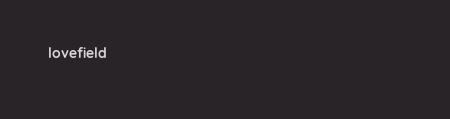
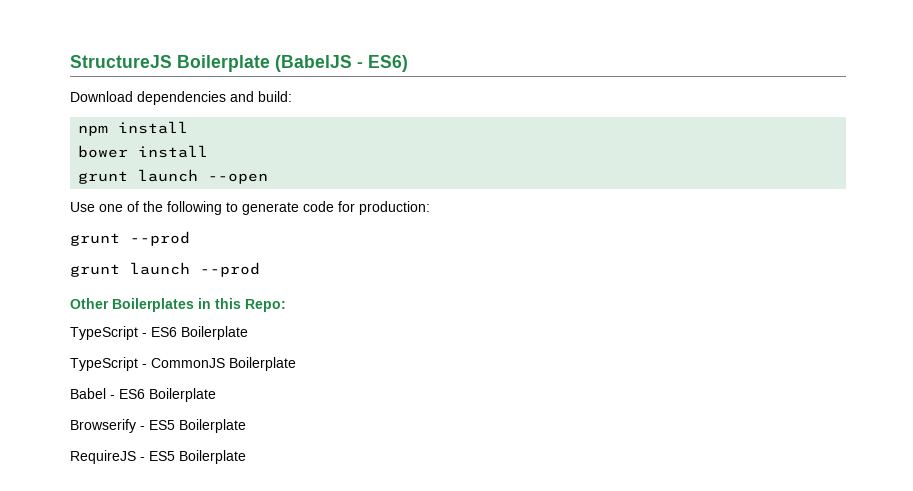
- lovefield
+ StructureJS Boilerplate (BabelJS - ES6)
+ Download dependencies and build:
+ npm install
+ bower install
+ grunt launch --open
+ Use one of the following to generate code for production:
+ grunt --prod
+ grunt launch --prod
+ Other Boilerplates in this Repo:
+ TypeScript - ES6 Boilerplate
+ TypeScript - CommonJS Boilerplate
+ Babel - ES6 Boilerplate
+ Browserify - ES5 Boilerplate
+ RequireJS - ES5 Boilerplate

